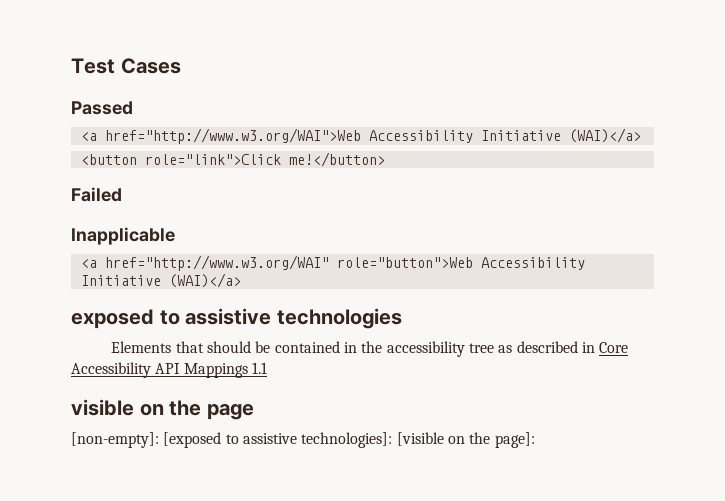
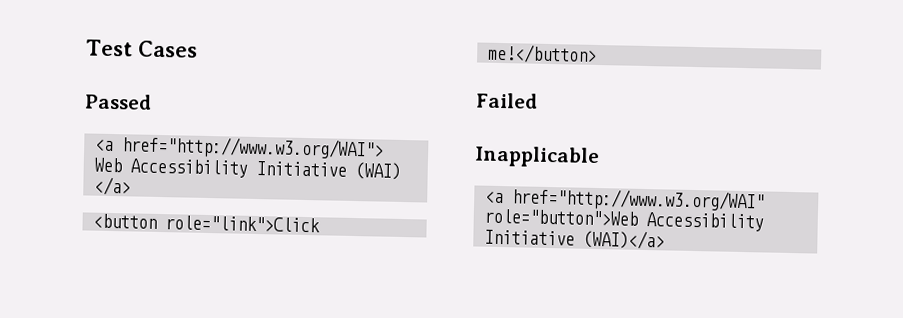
- <a href="http://www.w3.org/WAI">Web Accessibility Initiative (WAI)</a>
+ <a href="http://www.w3.org/WAI"> Web Accessibility Initiative (WAI) </a>
- exposed to assistive technologies
- Elements that should be contained in the accessibility tree as described in Core Accessibility API Mappings 1.1
- visible on the page
- [non-empty]: [exposed to assistive technologies]: [visible on the page]:

